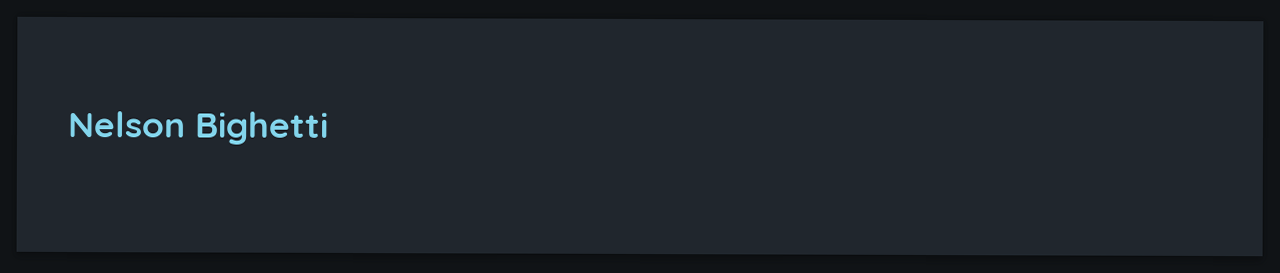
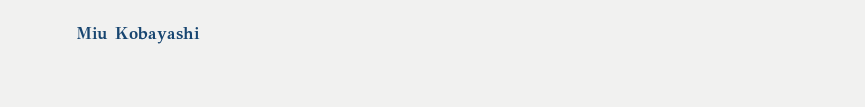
- Nelson Bighetti
+ Miu Kobayashi

